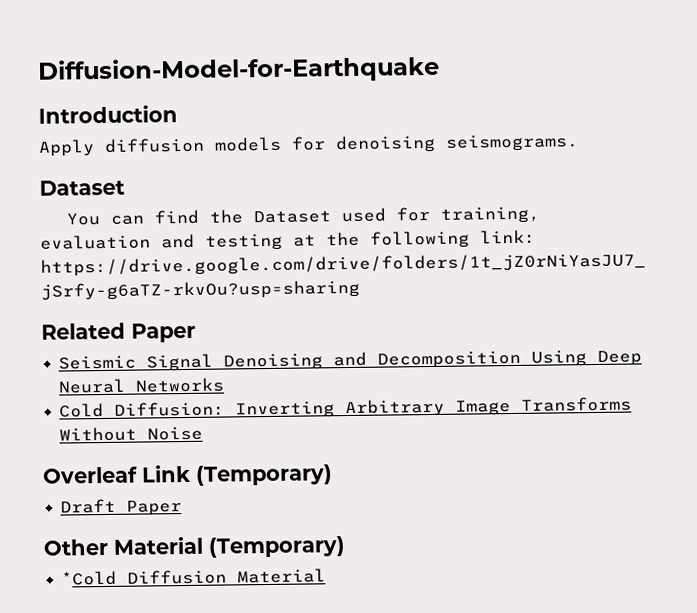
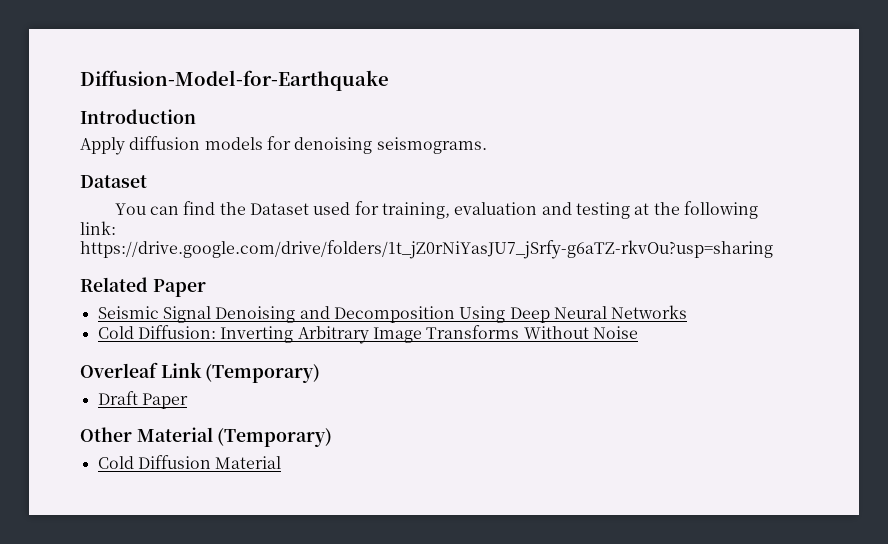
- *Cold Diffusion Material
+ Cold Diffusion Material

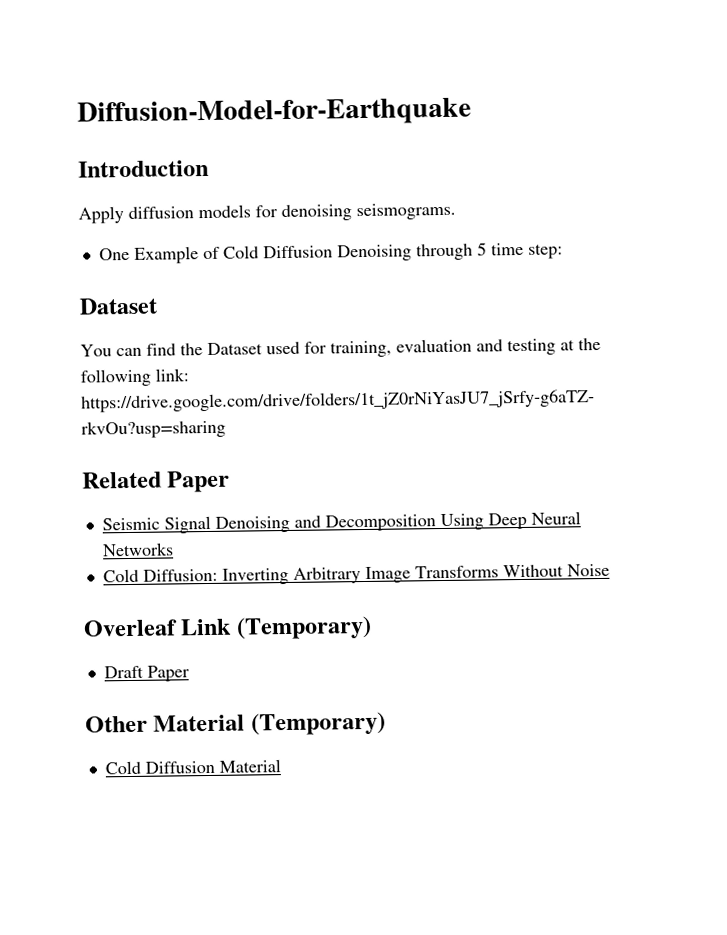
+ One Example of Cold Diffusion Denoising through 5 time step:

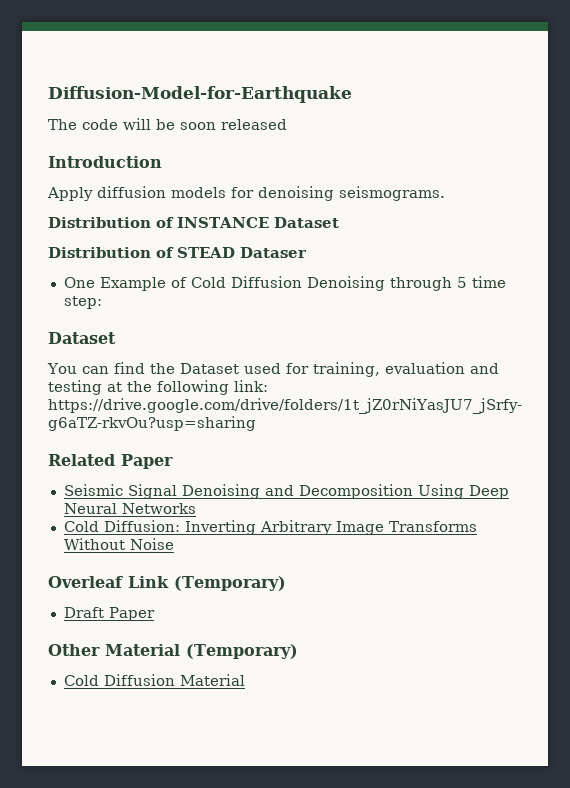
+ The code will be soon released
+ Distribution of INSTANCE Dataset
+ Distribution of STEAD Dataser

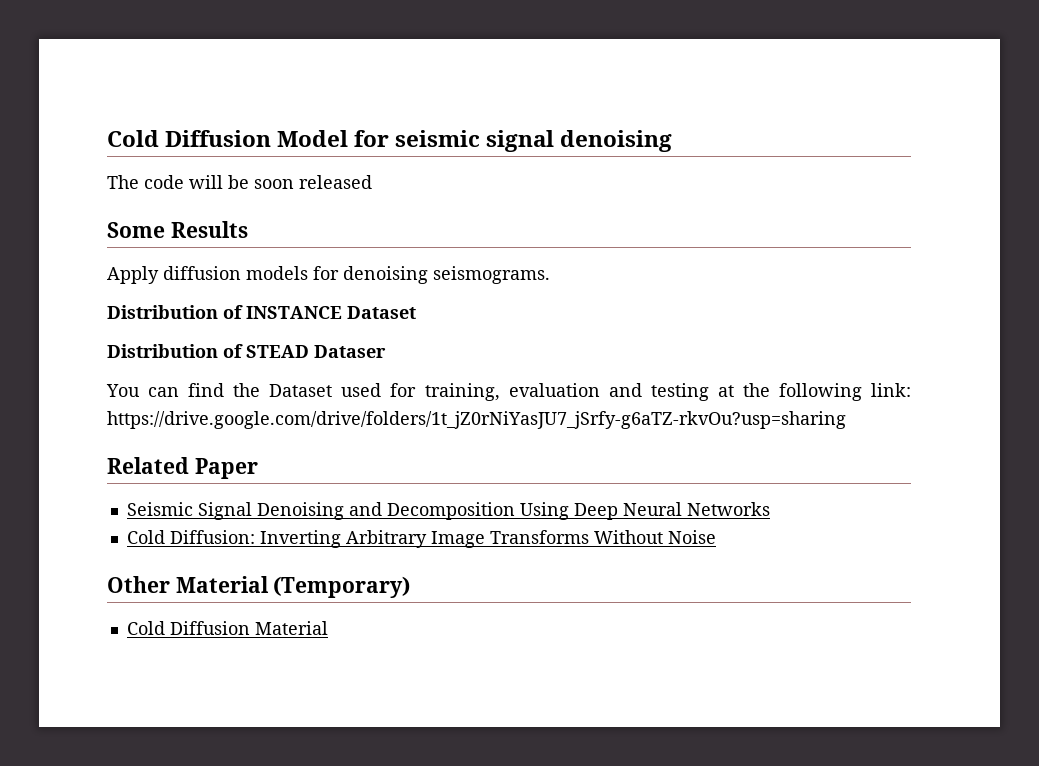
- Diffusion-Model-for-Earthquake
+ Cold Diffusion Model for seismic signal denoising
- Introduction
+ Some Results
- One Example of Cold Diffusion Denoising through 5 time step:
- Dataset
- Overleaf Link (Temporary)
- Draft Paper

